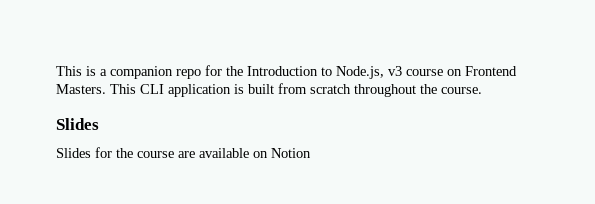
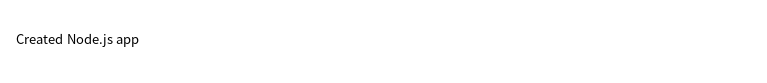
- This is a companion repo for the Introduction to Node.js, v3 course on Frontend Masters. This CLI application is built from scratch throughout the course.
- Slides
- Slides for the course are available on Notion
+ Created Node.js app

